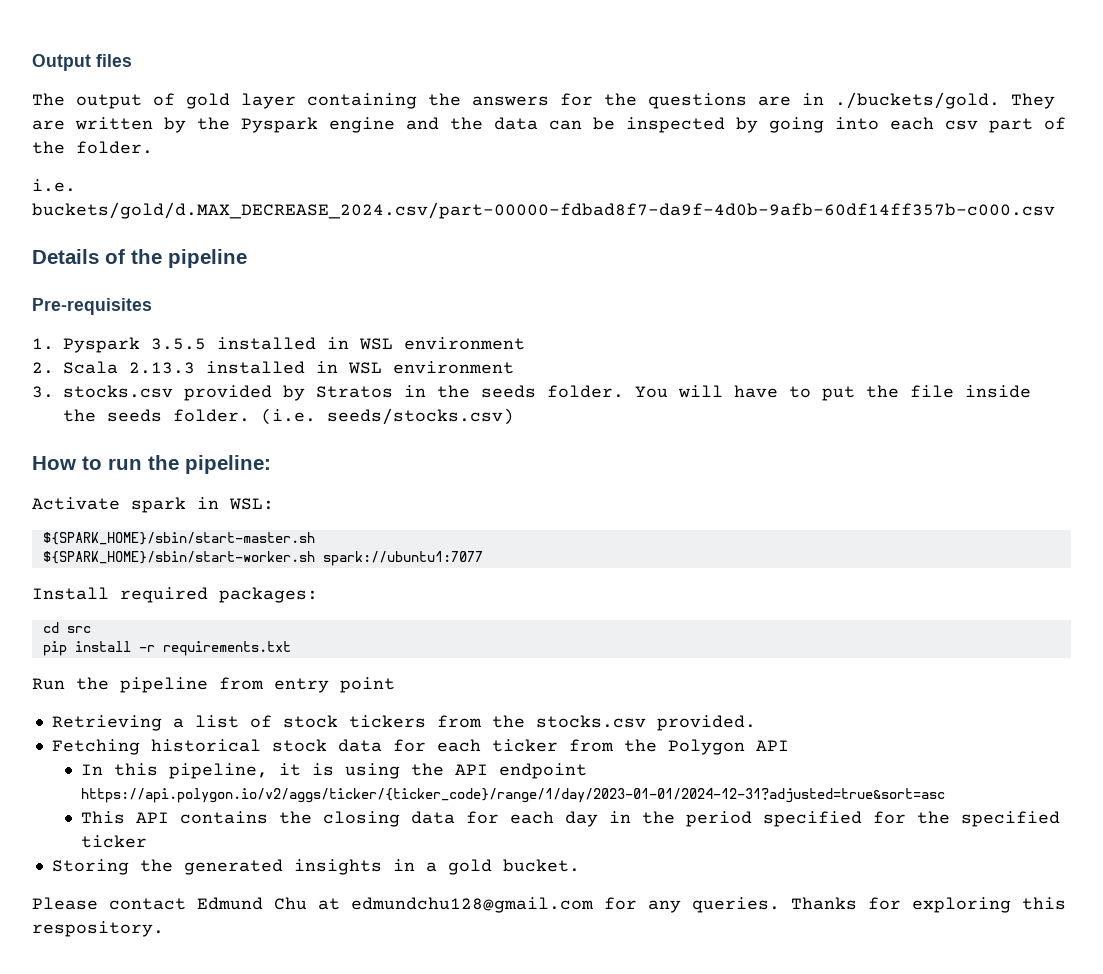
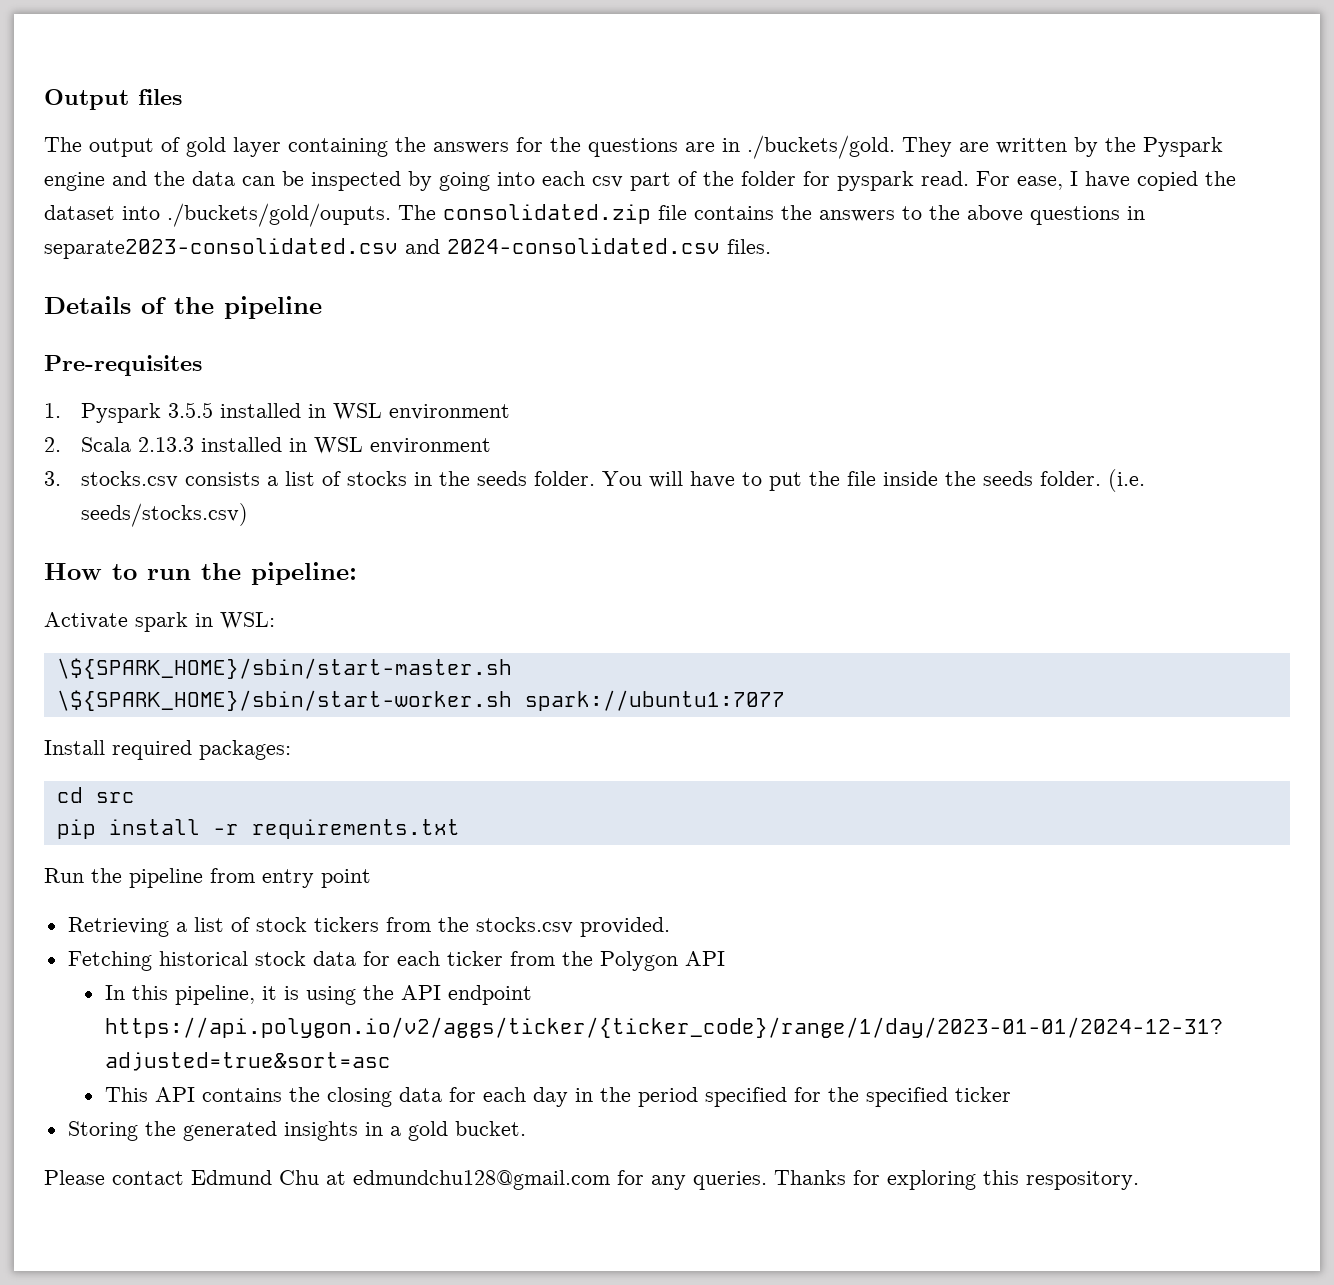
- The output of gold layer containing the answers for the questions are in ./buckets/gold. They are written by the Pyspark engine and the data can be inspected by going into each csv part of the folder.
- i.e. buckets/gold/d.MAX_DECREASE_2024.csv/part-00000-fdbad8f7-da9f-4d0b-9afb-60df14ff357b-c000.csv
+ The output of gold layer containing the answers for the questions are in ./buckets/gold. They are written by the Pyspark engine and the data can be inspected by going into each csv part of the folder for pyspark read. For ease, I have copied the dataset into ./buckets/gold/ouputs. The consolidated.zip file contains the answers to the above questions in separate2023-consolidated.csv and 2024-consolidated.csv files.
- 3. stocks.csv provided by Stratos in the seeds folder.
+ 3. stocks.csv consists a list of stocks in the seeds folder.
- ${SPARK_HOME}/sbin/start-master.sh
- ${SPARK_HOME}/sbin/start-worker.sh spark://ubuntu1:7077
+ \${SPARK_HOME}/sbin/start-master.sh
+ \${SPARK_HOME}/sbin/start-worker.sh spark://ubuntu1:7077

